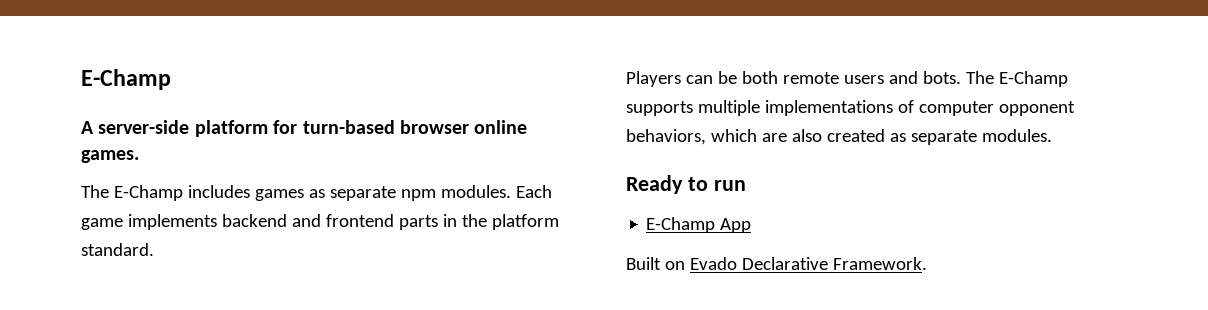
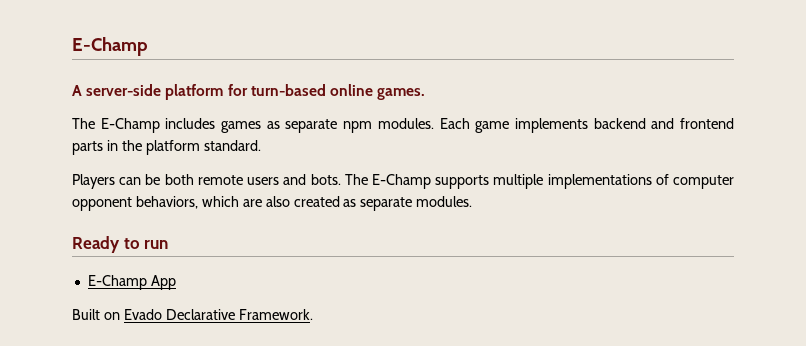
- A server-side platform for turn-based browser online games.
+ A server-side platform for turn-based online games.

